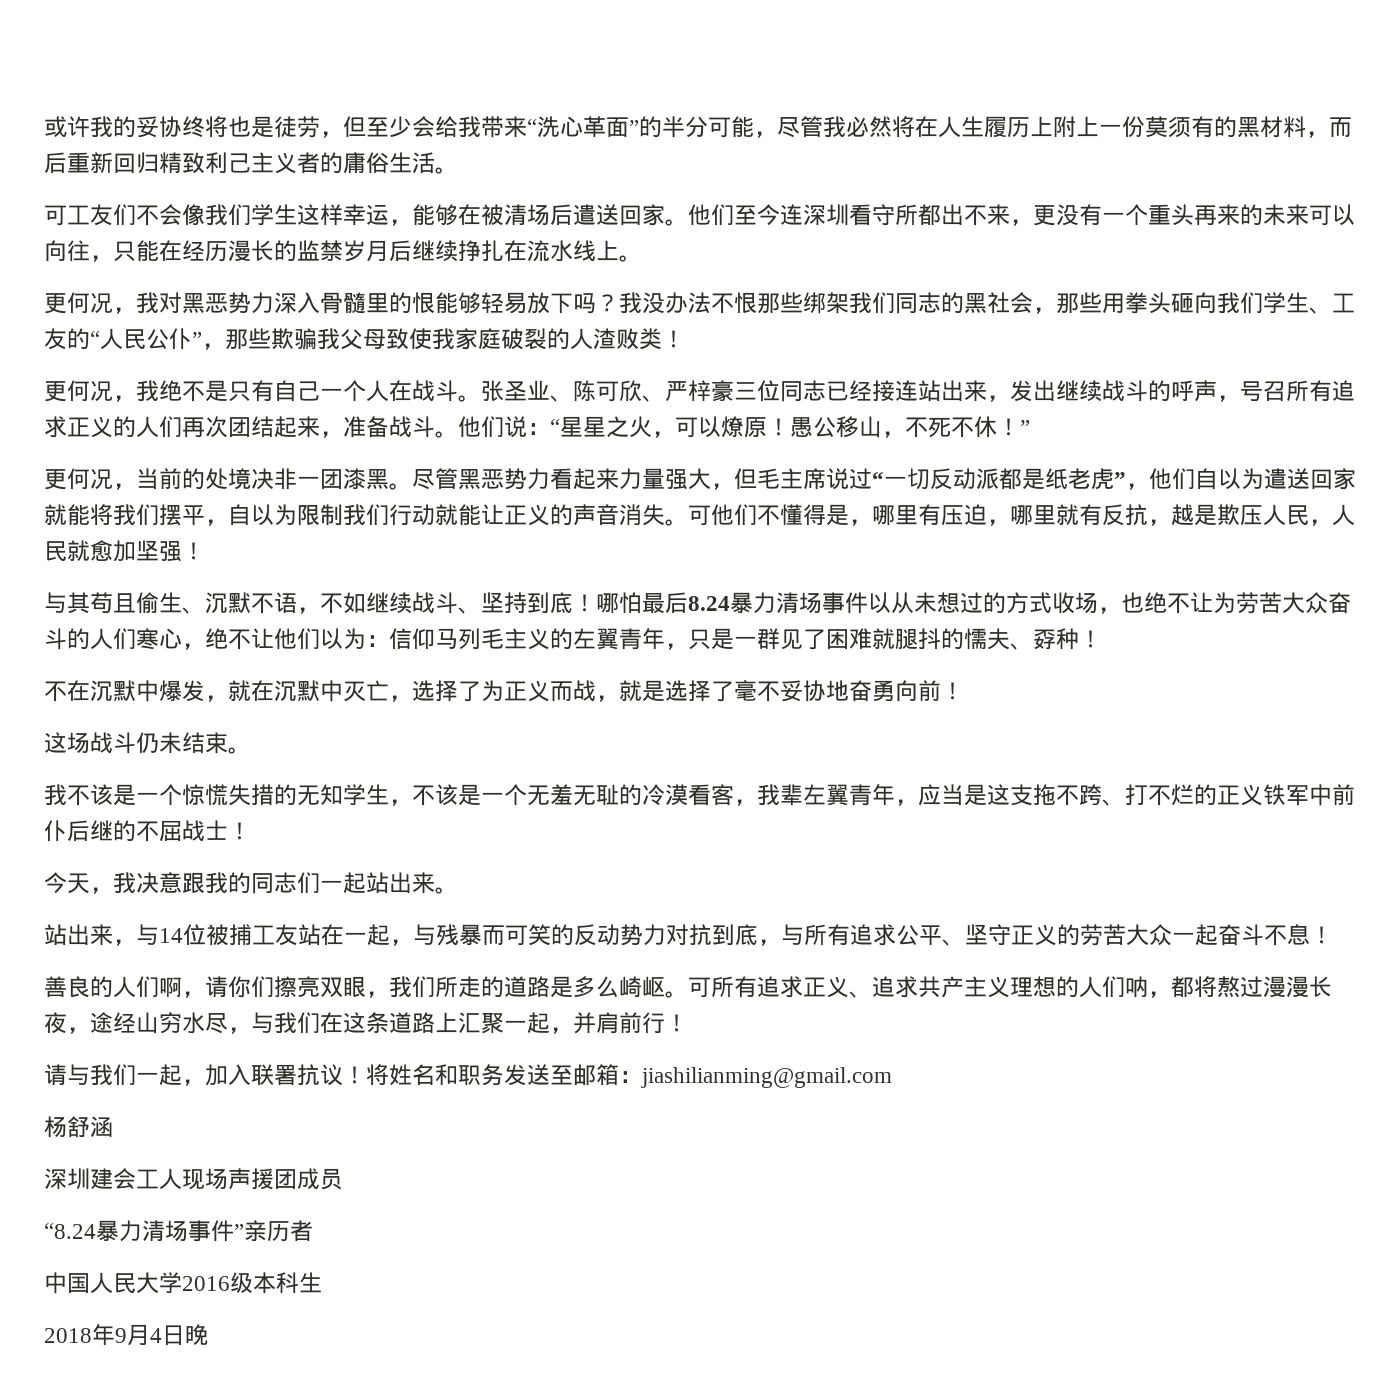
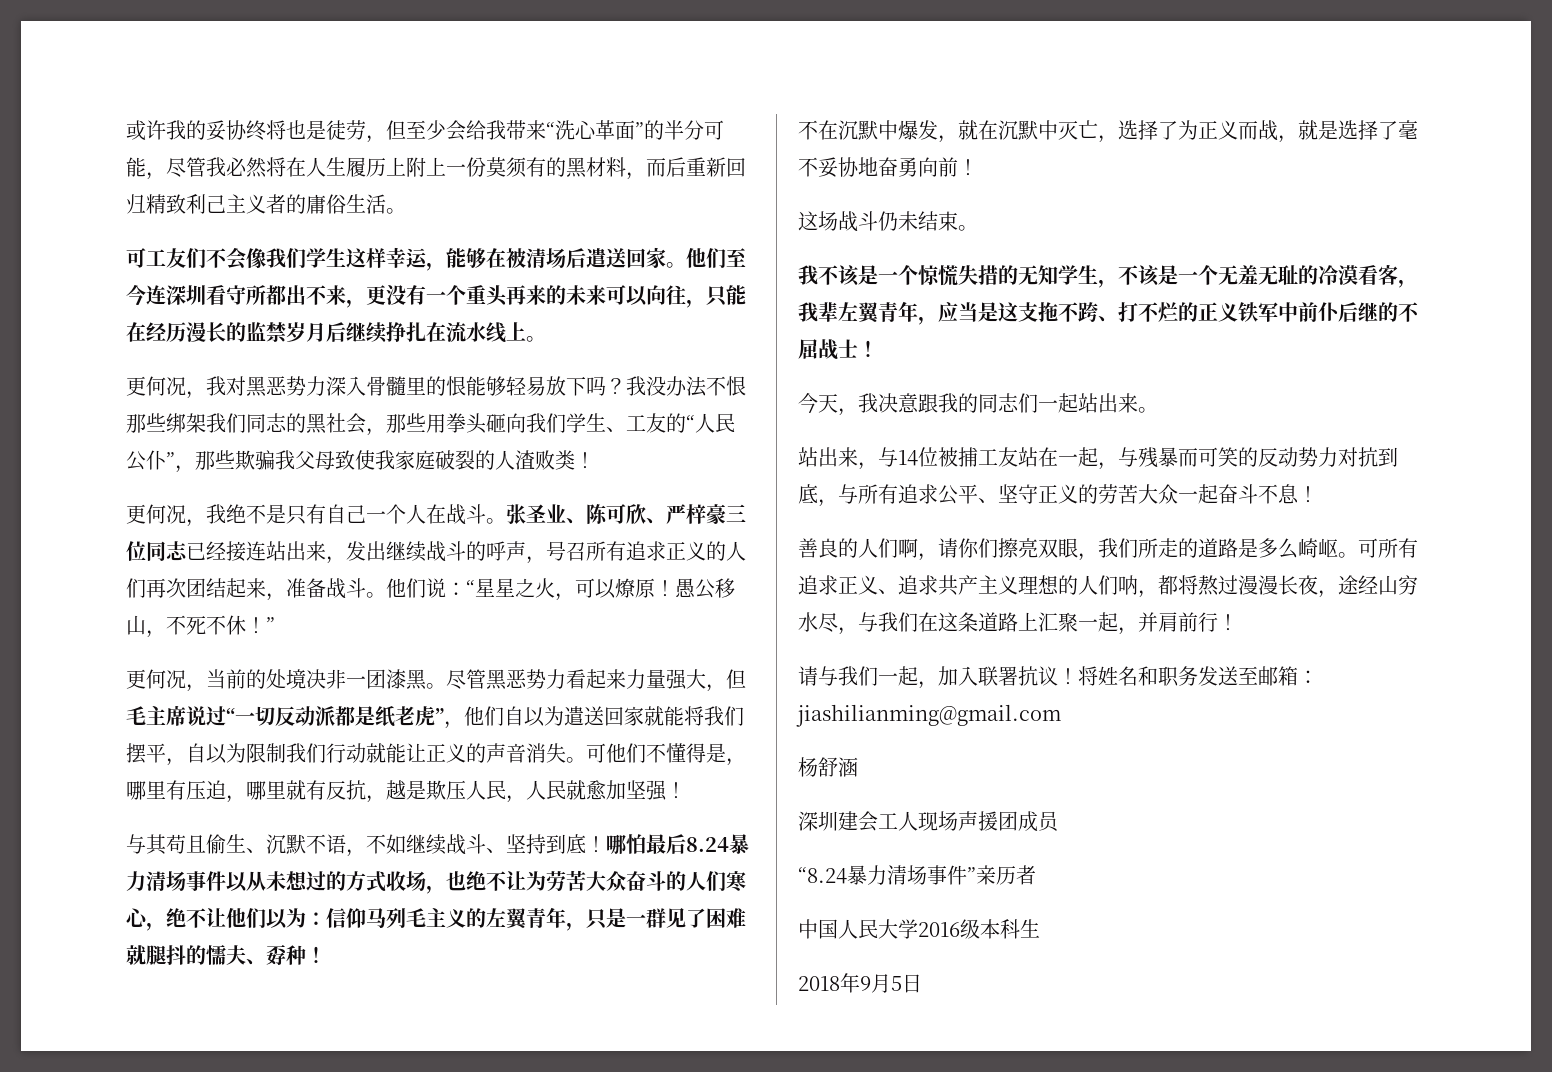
- 2018年9月4日晚
+ 2018年9月5日

